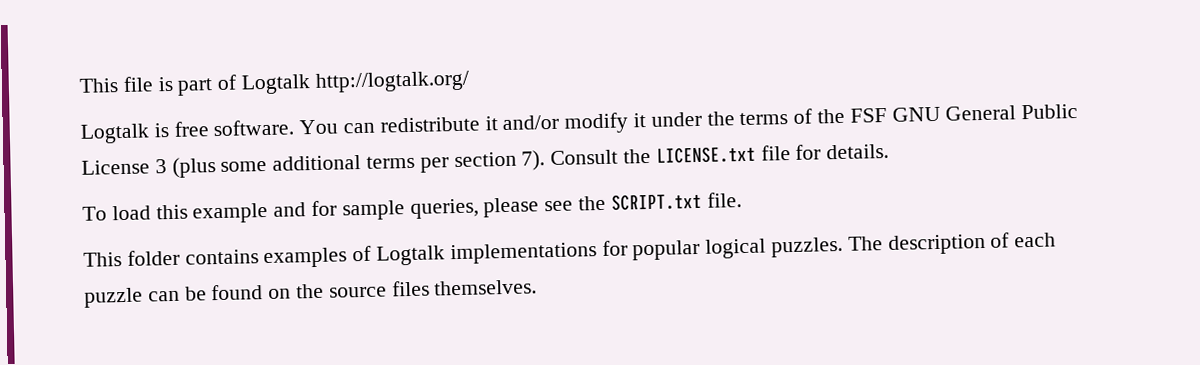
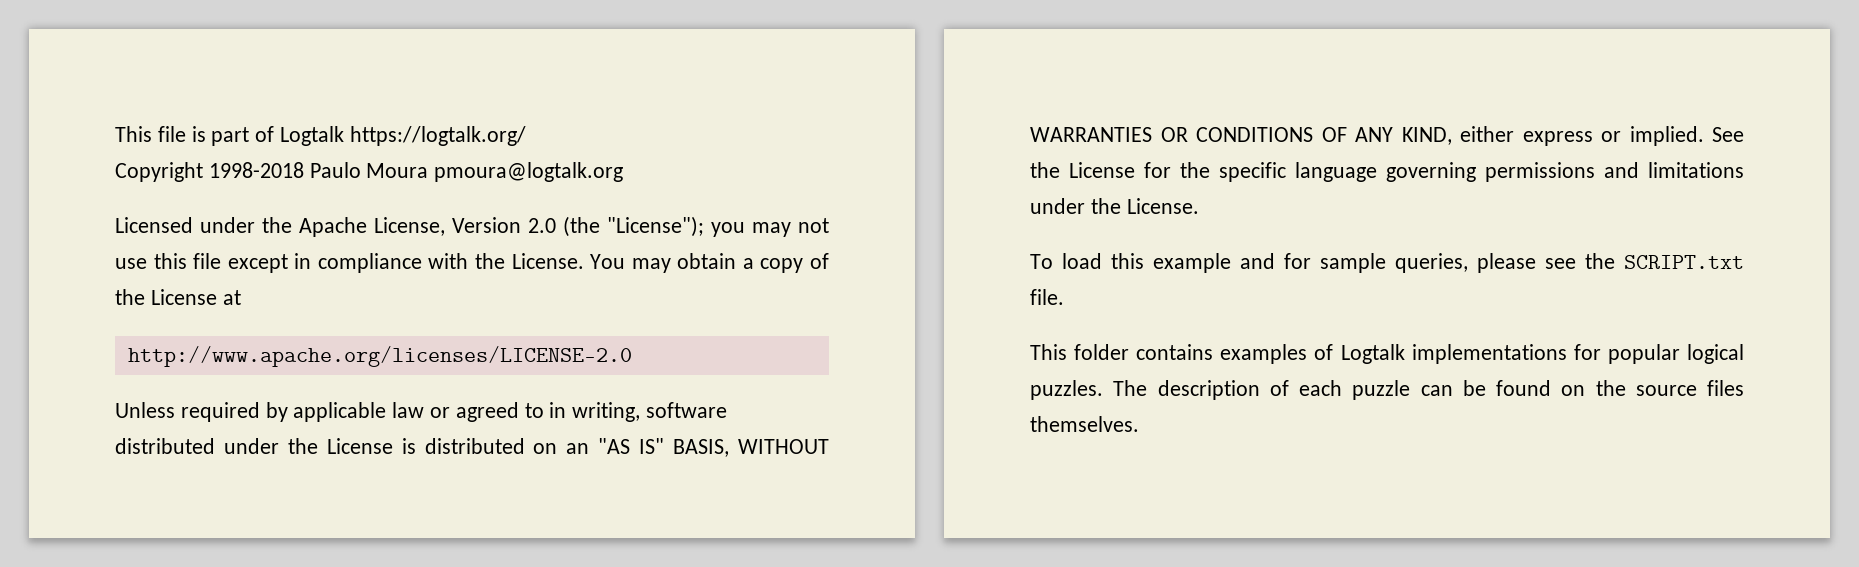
- This file is part of Logtalk http://logtalk.org/
- Logtalk is free software. You can redistribute it and/or modify it under the terms of the FSF GNU General Public License 3 (plus some additional terms per section 7). Consult the LICENSE.txt file for details.
+ This file is part of Logtalk https://logtalk.org/
+ Copyright 1998-2018 Paulo Moura pmoura@logtalk.org
+ Licensed under the Apache License, Version 2.0 (the "License"); you may not use this file except in compliance with the License. You may obtain a copy of the License at
+ http://www.apache.org/licenses/LICENSE-2.0
+ Unless required by applicable law or agreed to in writing, software distributed under the License is distributed on an "AS IS" BASIS, WITHOUT WARRANTIES OR CONDITIONS OF ANY KIND, either express or implied. See the License for the specific language governing permissions and limitations under the License.

